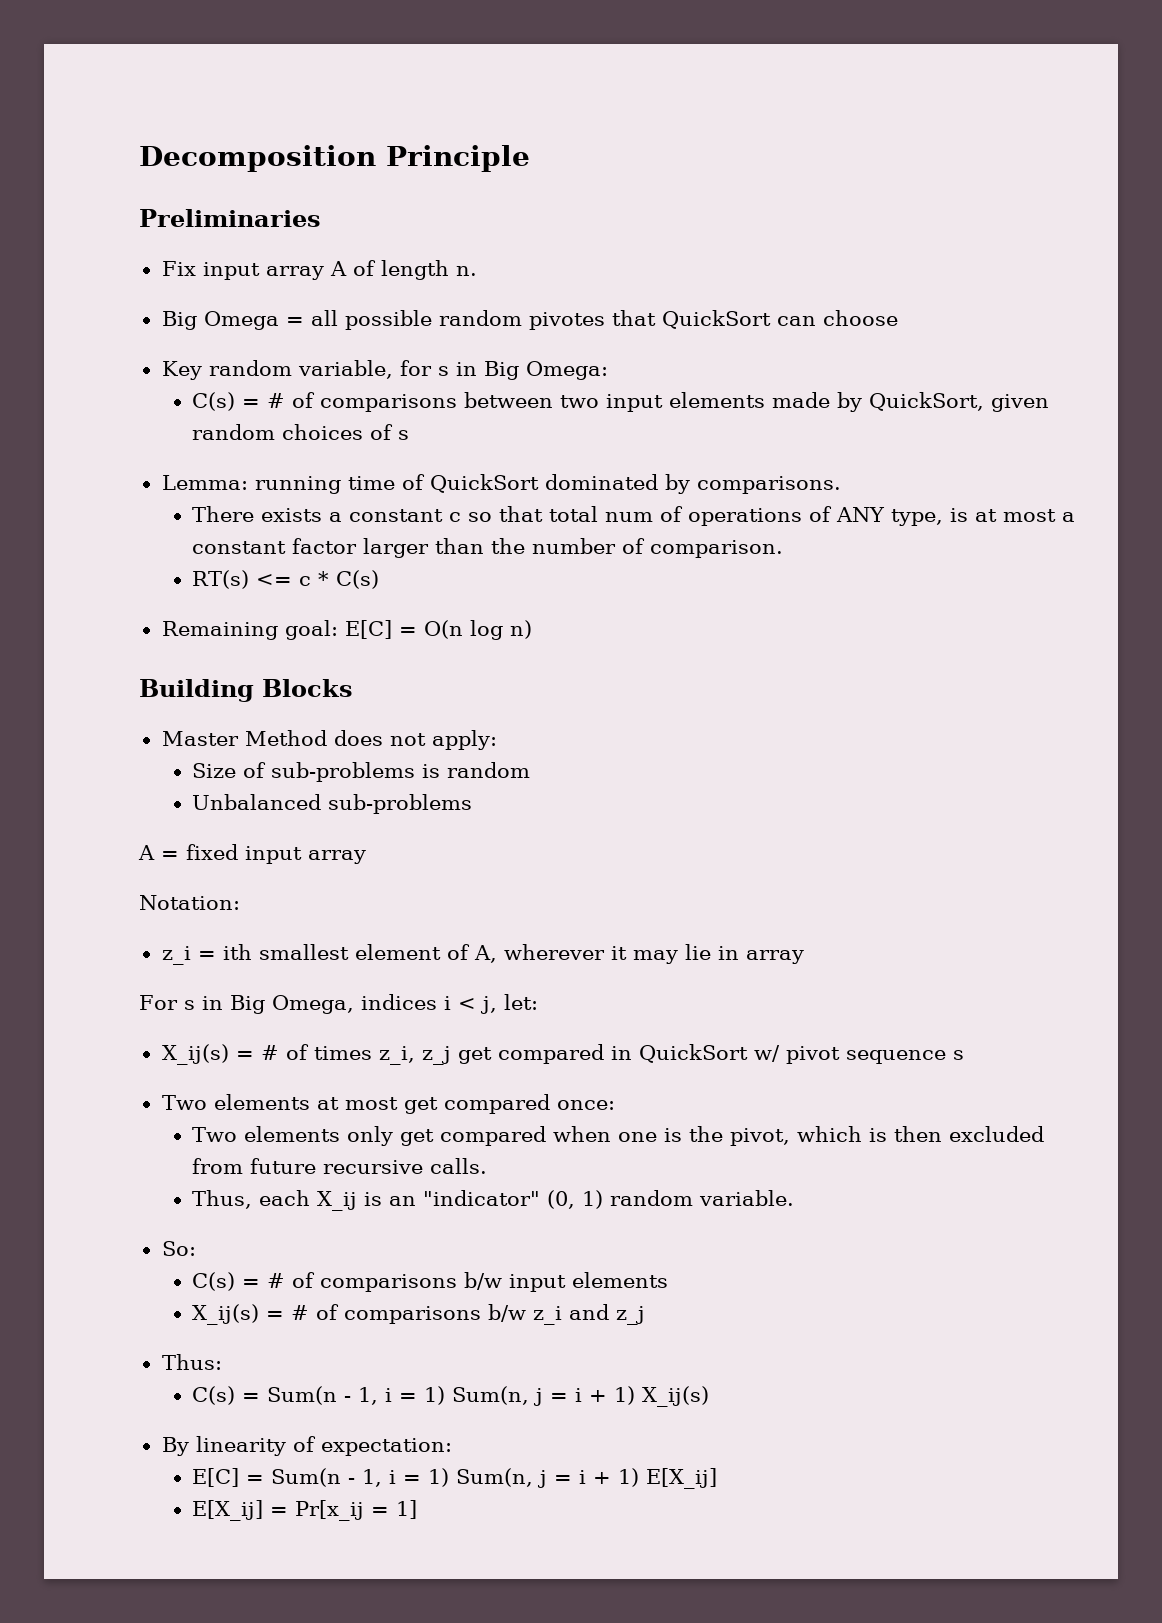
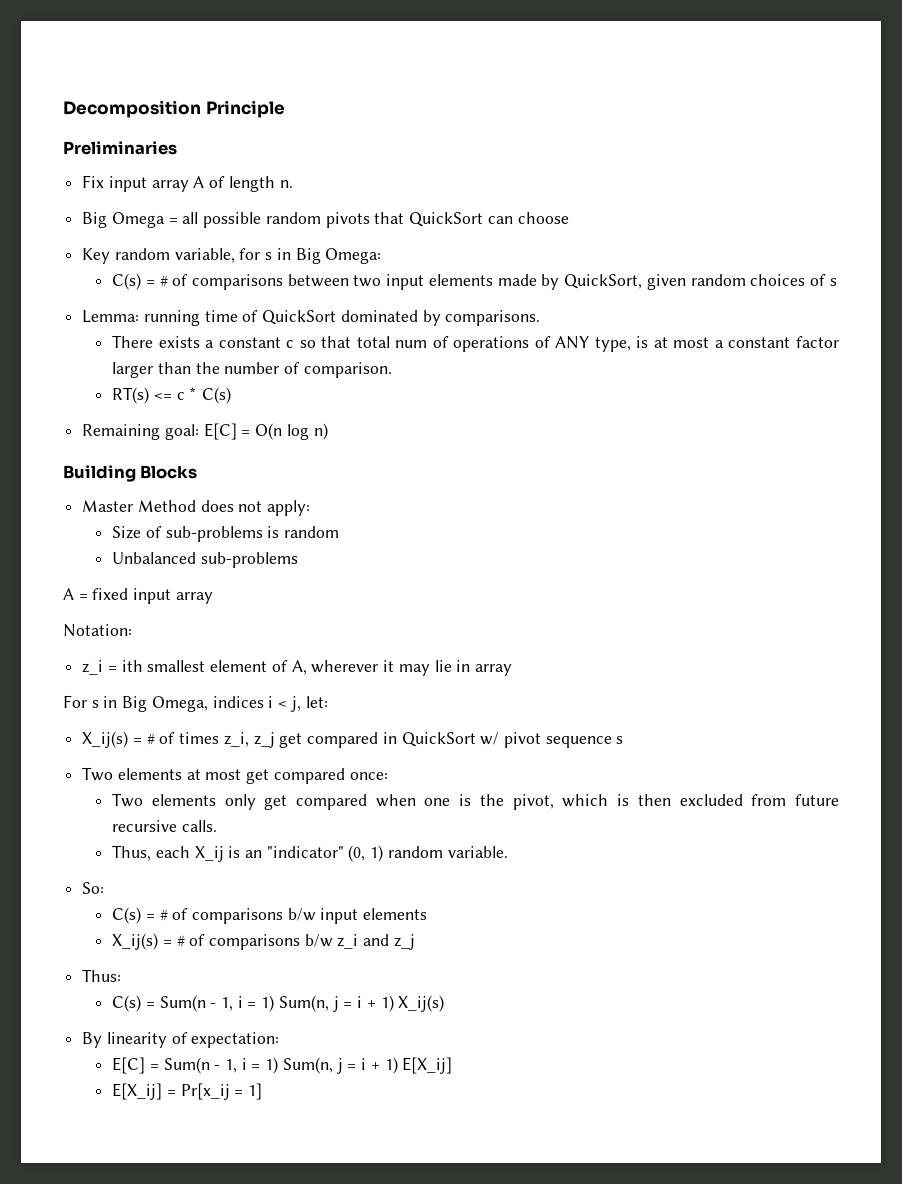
- Big Omega = all possible random pivotes that QuickSort can choose
+ Big Omega = all possible random pivots that QuickSort can choose

